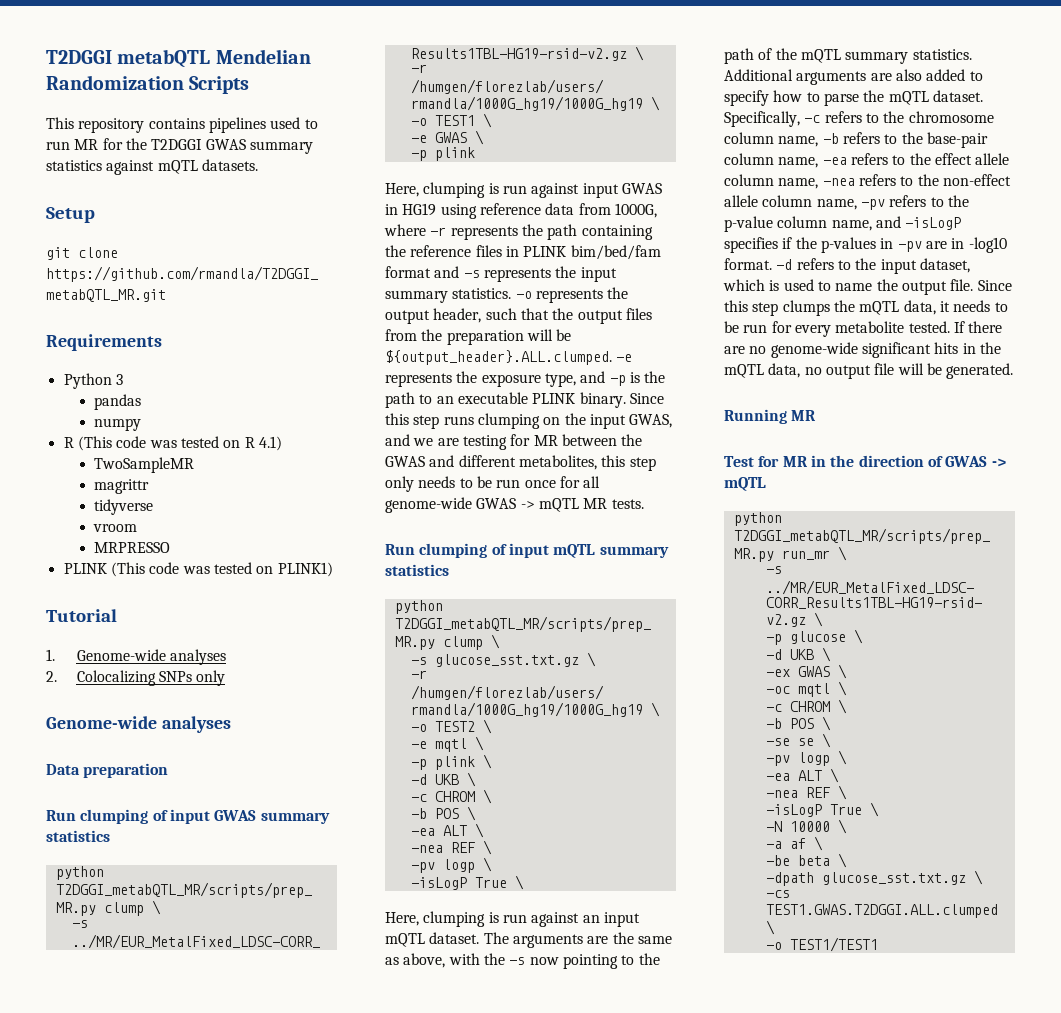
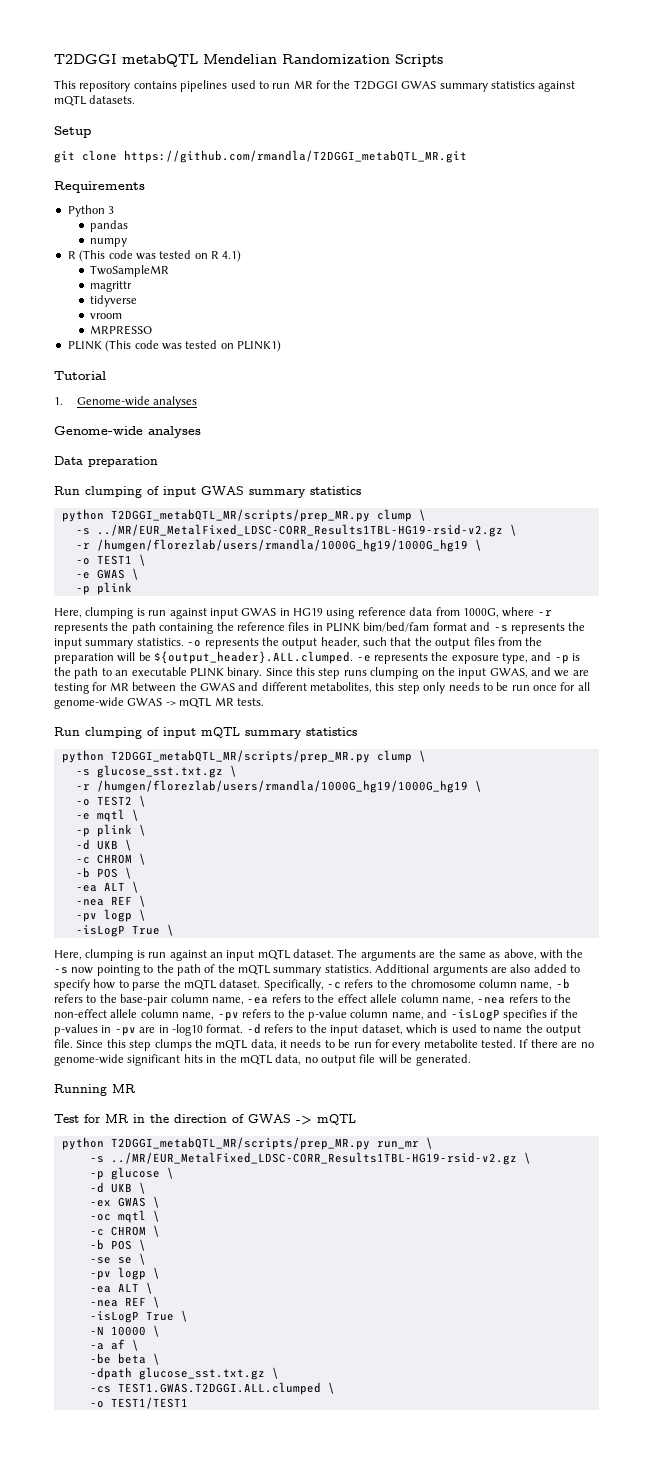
- 2. Colocalizing SNPs only

